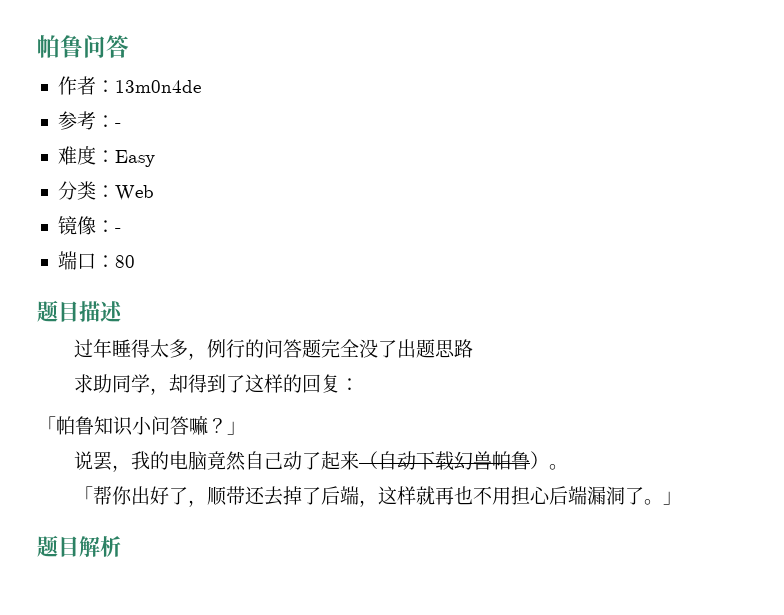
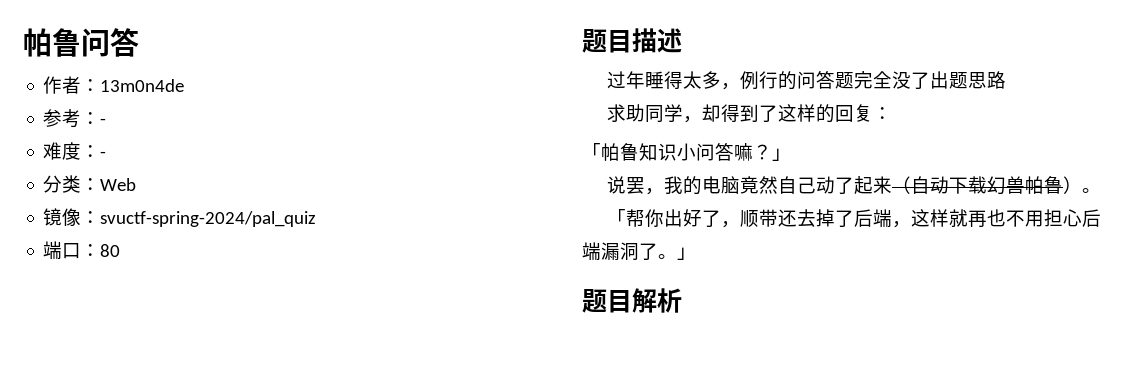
- 难度：Easy
+ 难度：-
- 镜像：-
+ 镜像：svuctf-spring-2024/pal_quiz

